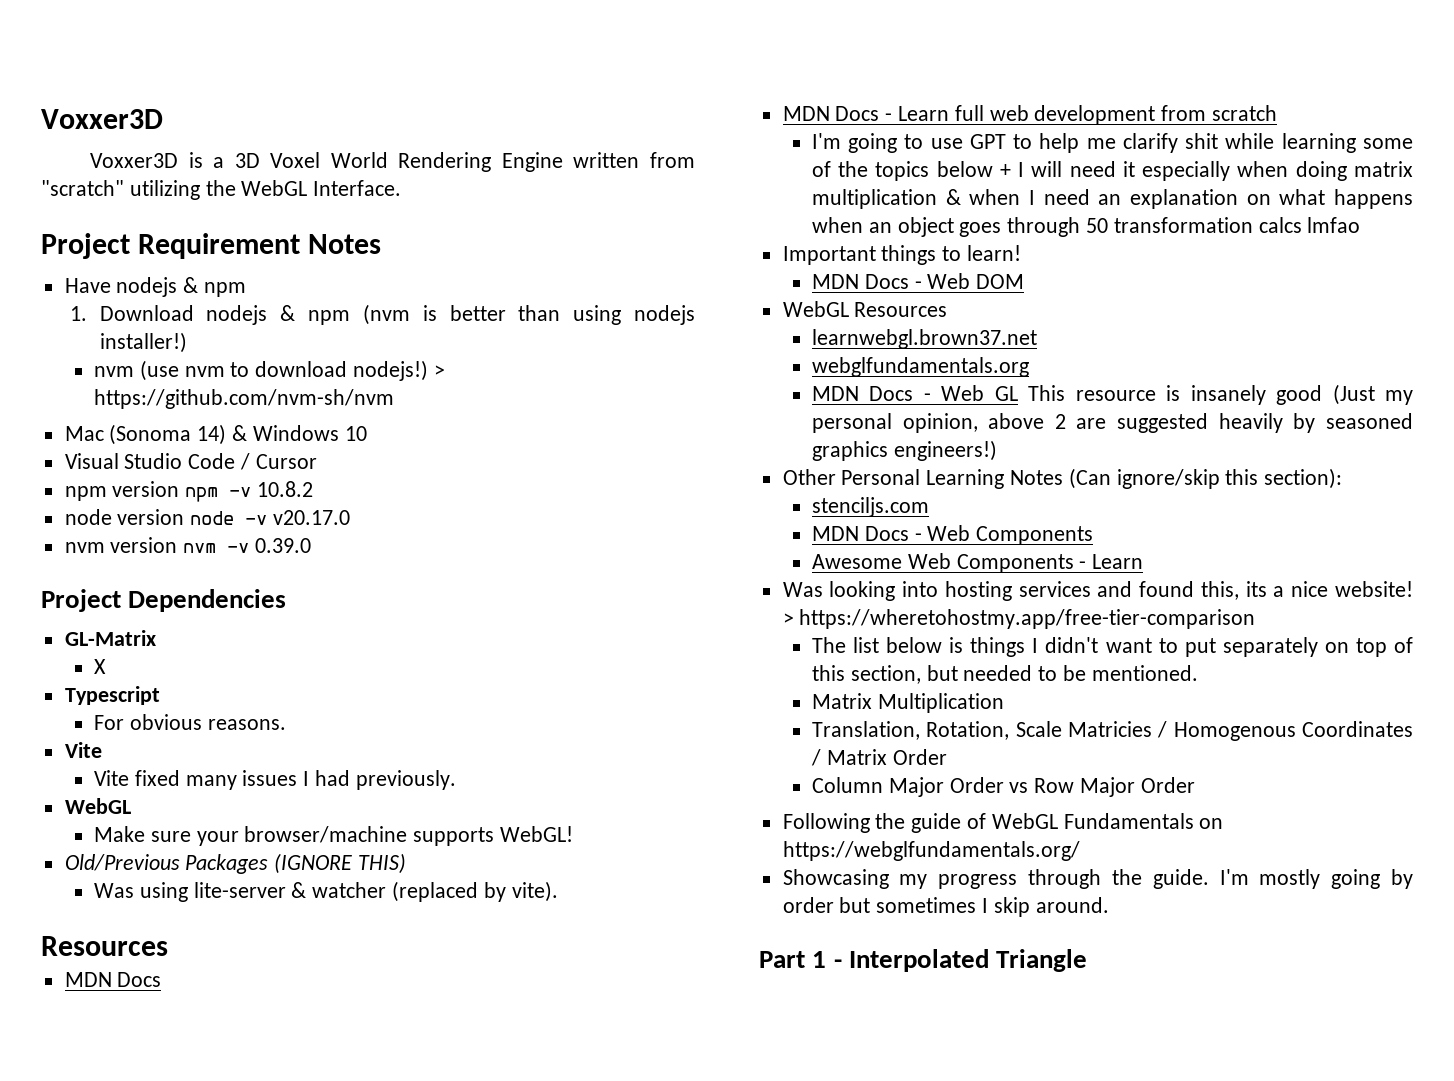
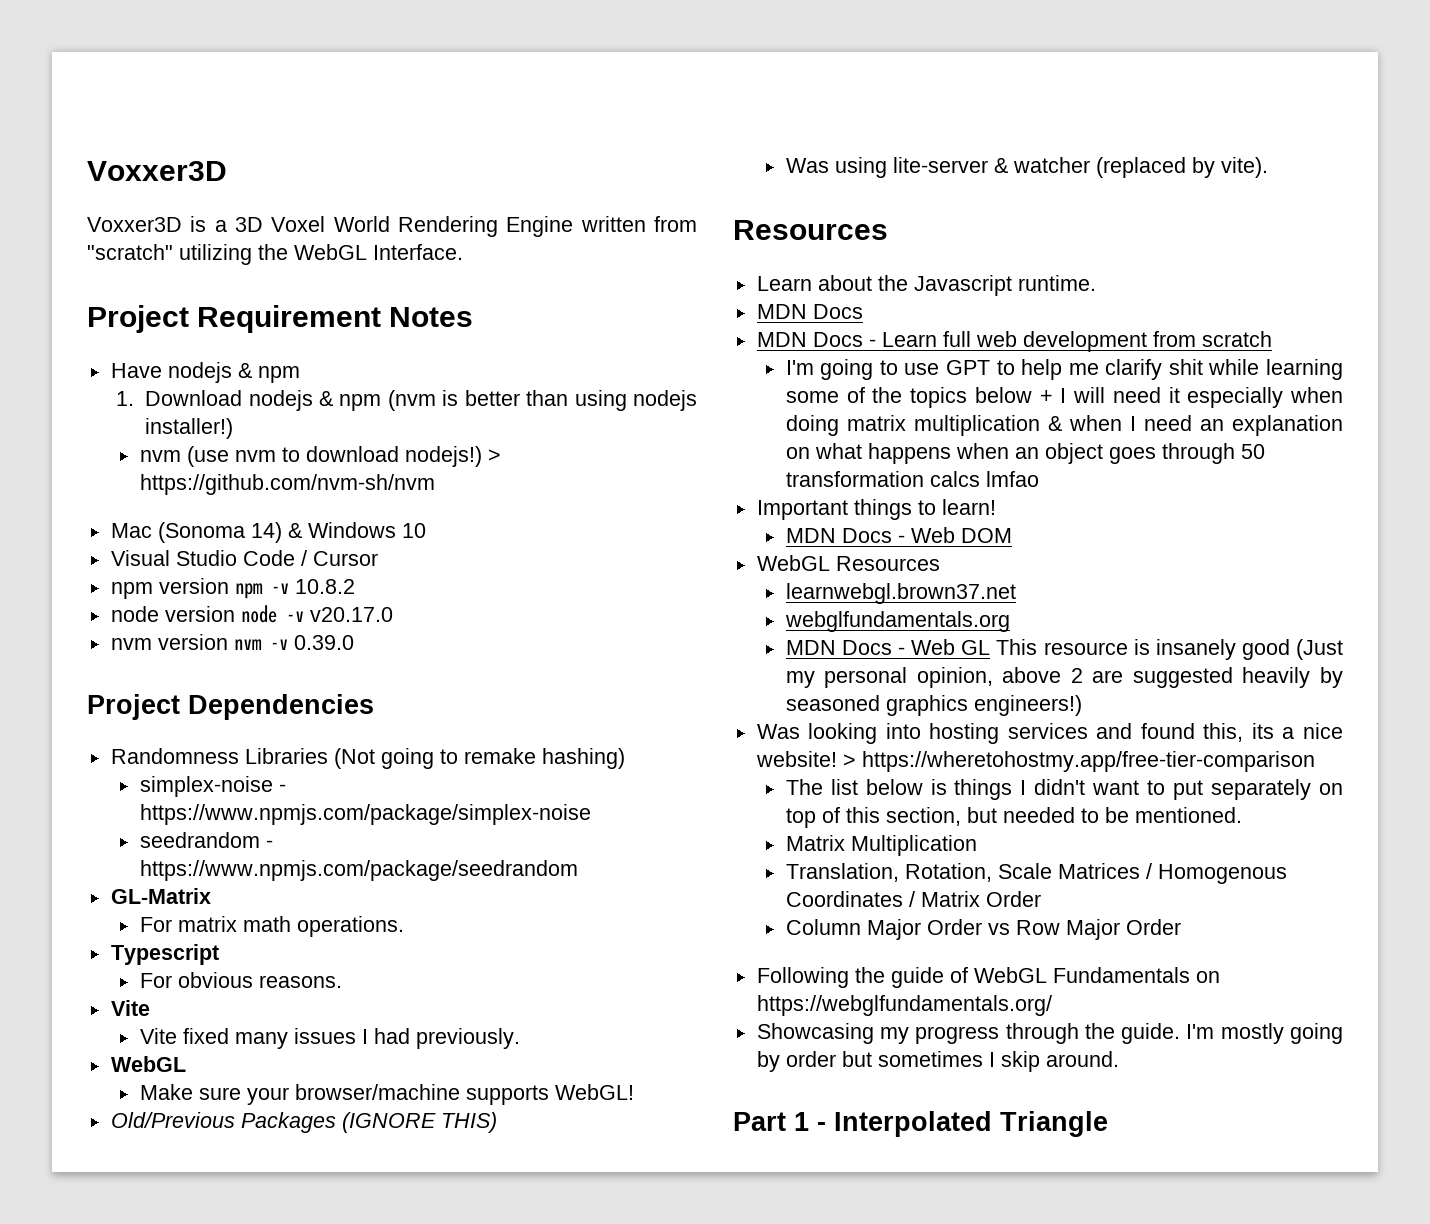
+ Randomness Libraries (Not going to remake hashing)
+ simplex-noise - https://www.npmjs.com/package/simplex-noise
+ seedrandom - https://www.npmjs.com/package/seedrandom
  GL-Matrix
- X
+ For matrix math operations.
+ Learn about the Javascript runtime.
- Other Personal Learning Notes (Can ignore/skip this section):
- stenciljs.com
- MDN Docs - Web Components
- Awesome Web Components - Learn
- Translation, Rotation, Scale Matricies / Homogenous Coordinates / Matrix Order
+ Translation, Rotation, Scale Matrices / Homogenous Coordinates / Matrix Order

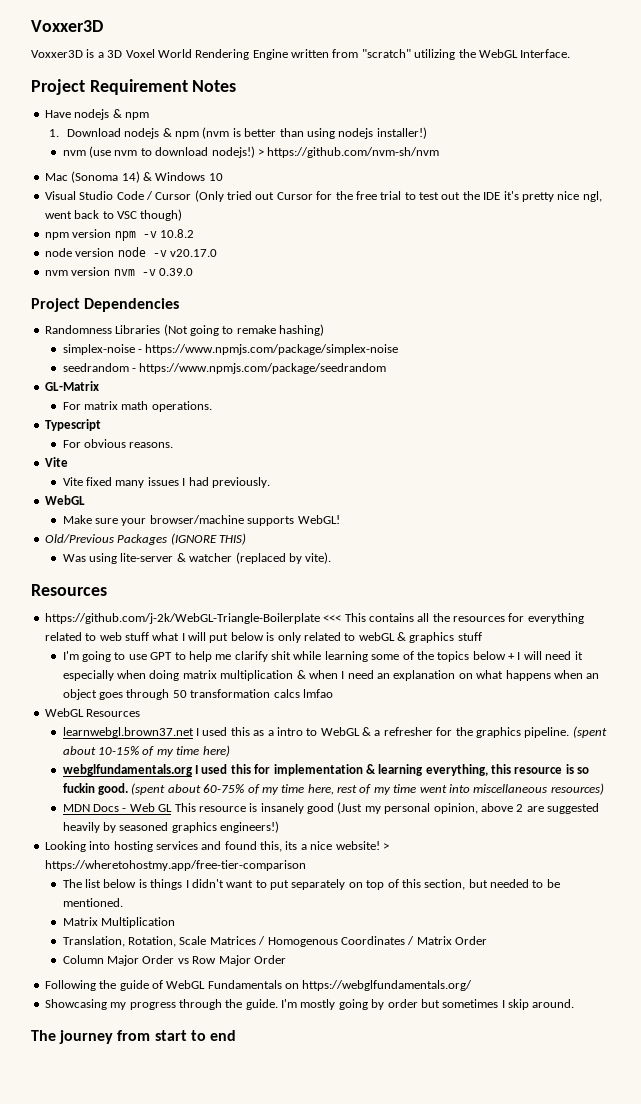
- Visual Studio Code / Cursor
+ Visual Studio Code / Cursor (Only tried out Cursor for the free trial to test out the IDE it's pretty nice ngl, went back to VSC though)
- Learn about the Javascript runtime.
- MDN Docs
- MDN Docs - Learn full web development from scratch
+ https://github.com/j-2k/WebGL-Triangle-Boilerplate <<< This contains all the resources for everything related to web stuff what I will put below is only related to webGL & graphics stuff
- Important things to learn!
- MDN Docs - Web DOM
  WebGL Resources
- learnwebgl.brown37.net
- webglfundamentals.org
+ learnwebgl.brown37.net I used this as a intro to WebGL & a refresher for the graphics pipeline. (spent about 10-15% of my time here)
+ webglfundamentals.org I used this for implementation & learning everything, this resource is so fuckin good. (spent about 60-75% of my time here, rest of my time went into miscellaneous resources)
- Was looking into hosting services and found this, its a nice website!
+ Looking into hosting services and found this, its a nice website!
- Part 1 - Interpolated Triangle
+ The journey from start to end

